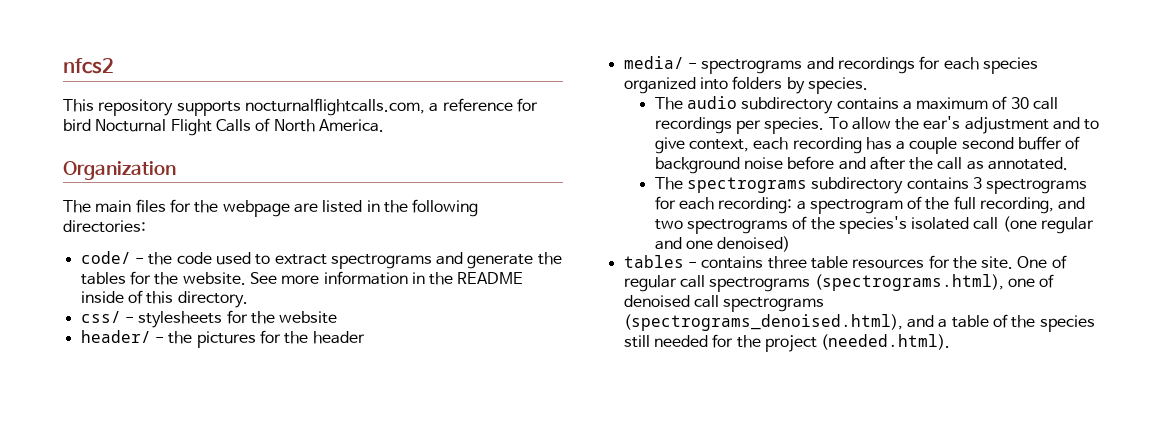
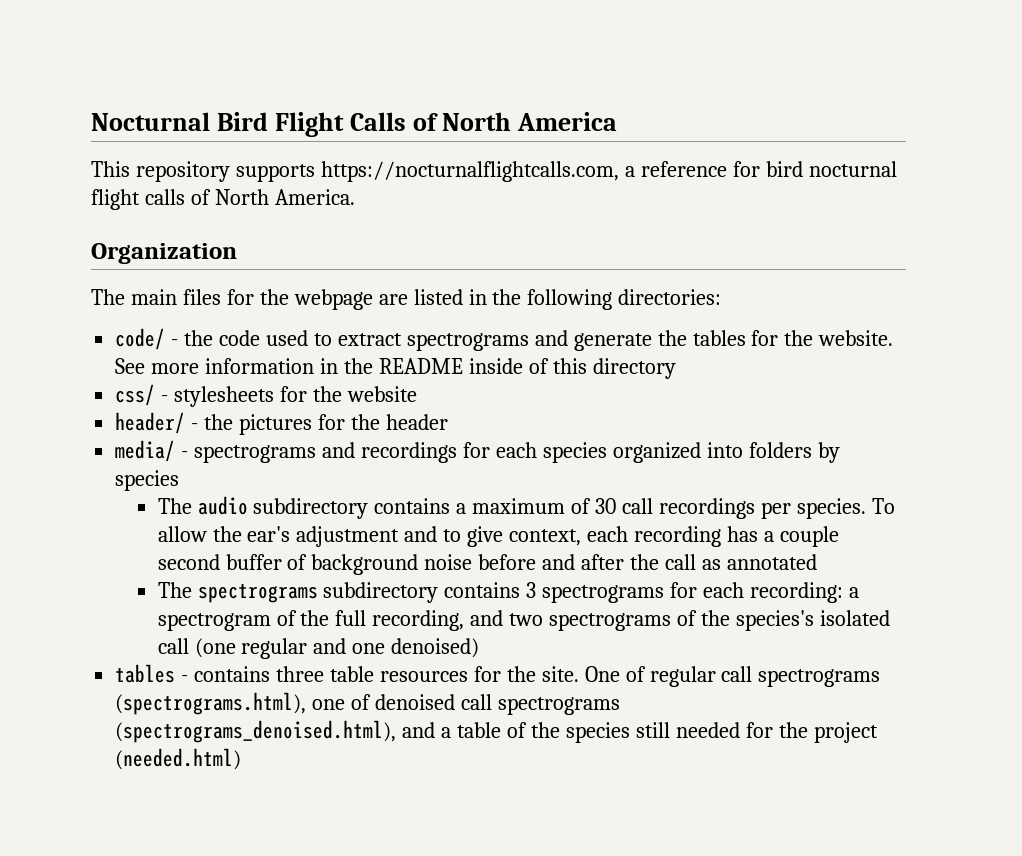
- nfcs2
+ Nocturnal Bird Flight Calls of North America
- This repository supports nocturnalflightcalls.com, a reference for bird Nocturnal Flight Calls of North America.
+ This repository supports https://nocturnalflightcalls.com, a reference for bird nocturnal flight calls of North America.
- See more information in the README inside of this directory.
+ See more information in the README inside of this directory
- media/ - spectrograms and recordings for each species organized into folders by species.
+ media/ - spectrograms and recordings for each species organized into folders by species
- To allow the ear's adjustment and to give context, each recording has a couple second buffer of background noise before and after the call as annotated.
+ To allow the ear's adjustment and to give context, each recording has a couple second buffer of background noise before and after the call as annotated
- One of regular call spectrograms (spectrograms.html), one of denoised call spectrograms (spectrograms_denoised.html), and a table of the species still needed for the project (needed.html).
+ One of regular call spectrograms (spectrograms.html), one of denoised call spectrograms (spectrograms_denoised.html), and a table of the species still needed for the project (needed.html)

